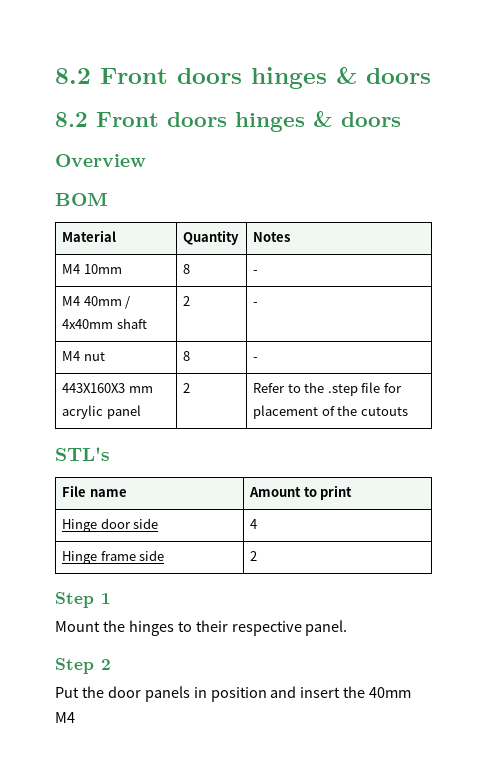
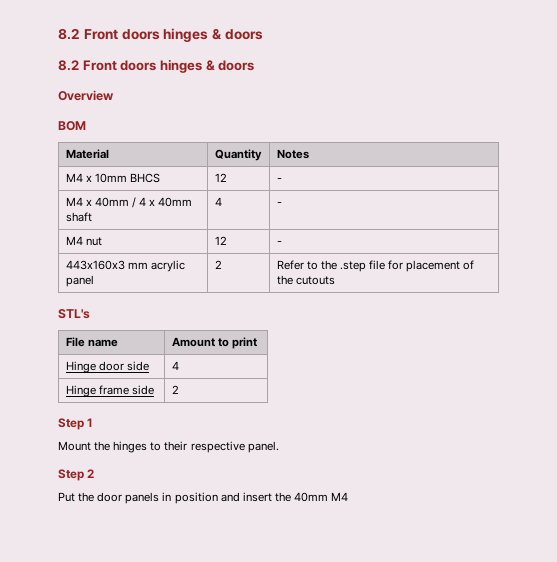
- M4 10mm | 8 | -
- M4 40mm / 4x40mm shaft | 2 | -
+ M4 x 10mm BHCS | 12 | -
+ M4 x 40mm / 4 x 40mm shaft | 4 | -
- M4 nut | 8 | -
- 443X160X3 mm acrylic panel | 2 | Refer to the .step file for placement of the cutouts
+ M4 nut | 12 | -
+ 443x160x3 mm acrylic panel | 2 | Refer to the .step file for placement of the cutouts

